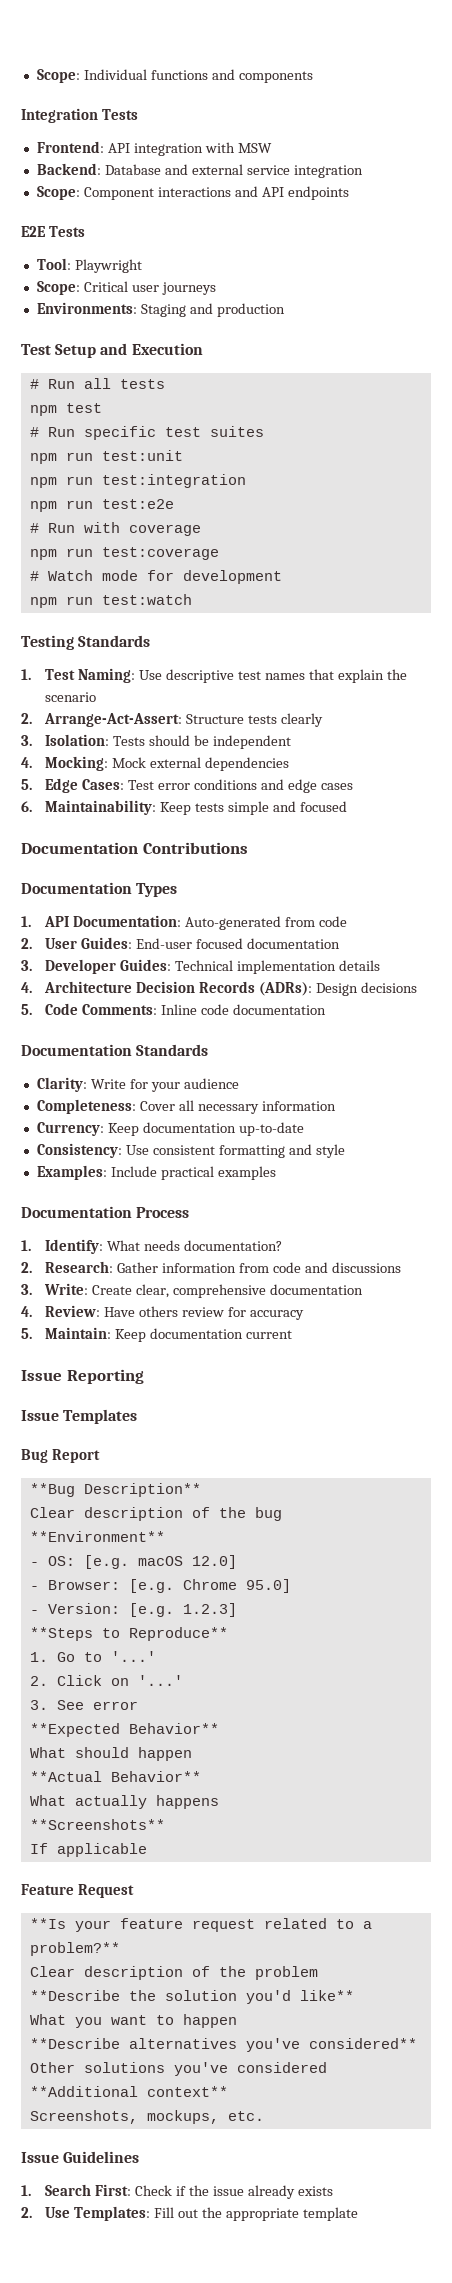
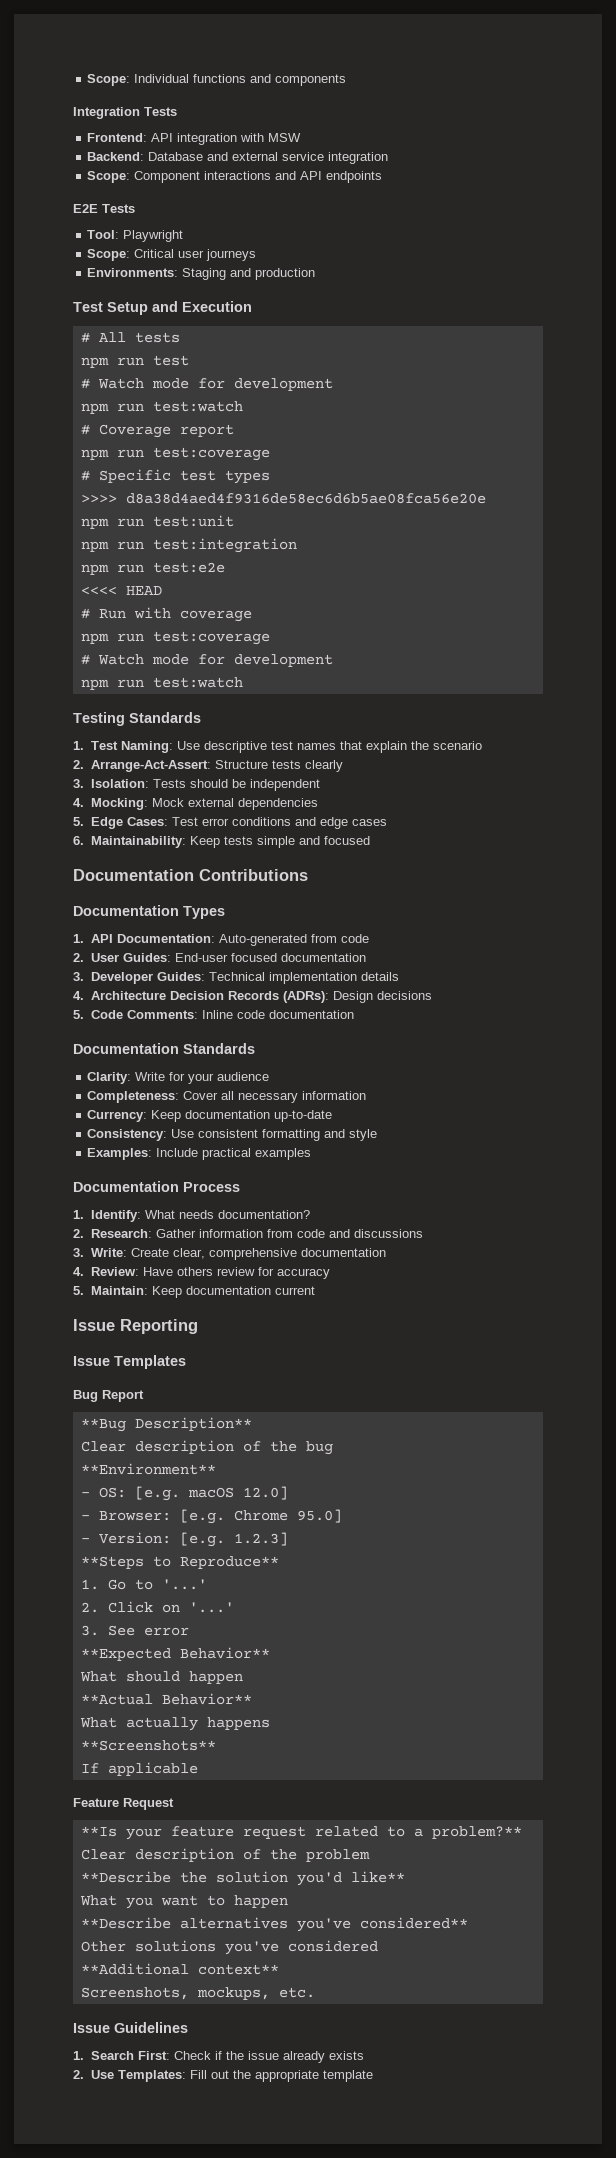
- # Run all tests
+ # All tests
- npm test
- # Run specific test suites
+ npm run test
+ # Watch mode for development
+ npm run test:watch
+ # Coverage report
+ npm run test:coverage
+ # Specific test types
+ >>>> d8a38d4aed4f9316de58ec6d6b5ae08fca56e20e
+ <<<< HEAD

